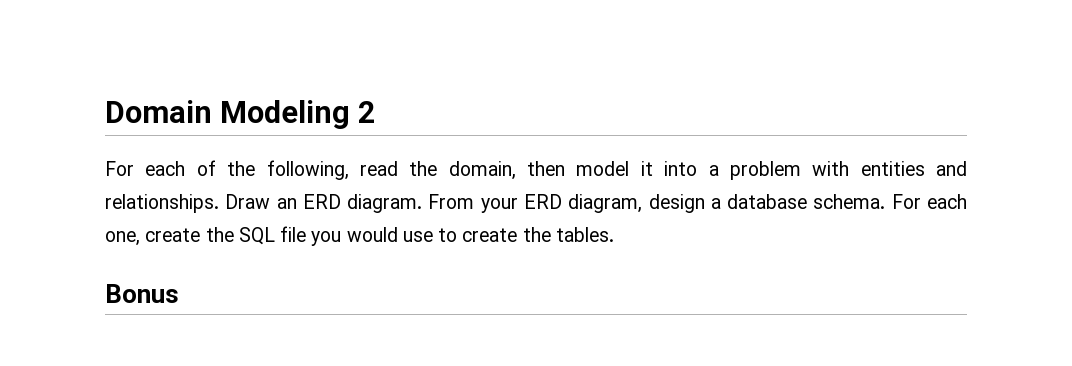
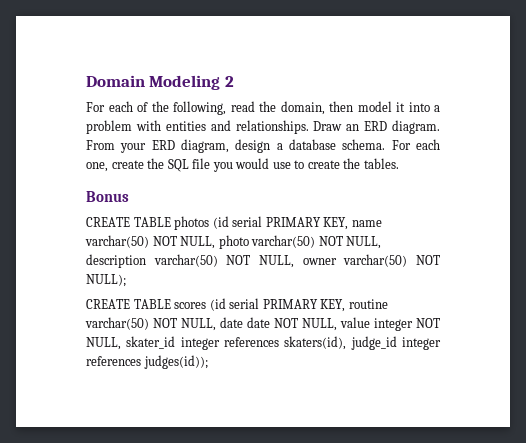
+ CREATE TABLE photos (id serial PRIMARY KEY, name varchar(50) NOT NULL, photo varchar(50) NOT NULL, description varchar(50) NOT NULL, owner varchar(50) NOT NULL);
+ CREATE TABLE scores (id serial PRIMARY KEY, routine varchar(50) NOT NULL, date date NOT NULL, value integer NOT NULL, skater_id integer references skaters(id), judge_id integer references judges(id));

